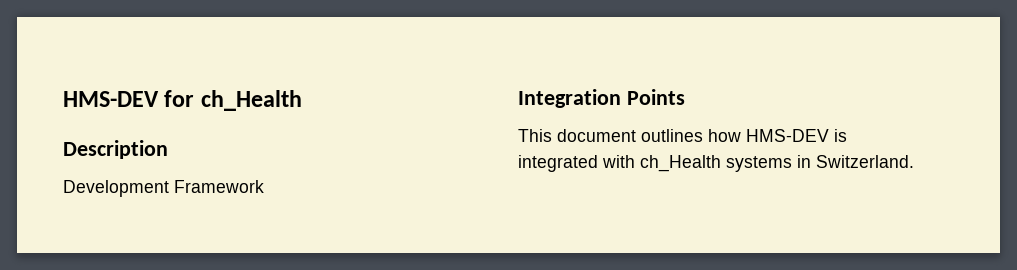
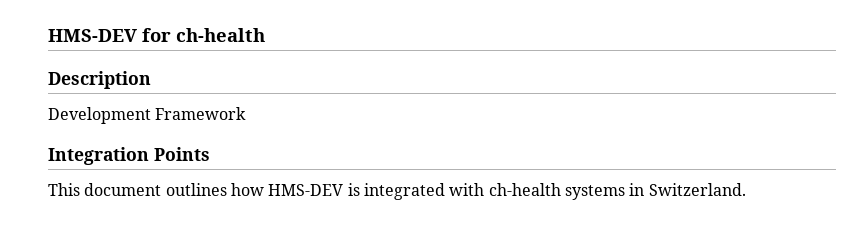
- HMS-DEV for ch_Health
+ HMS-DEV for ch-health
- This document outlines how HMS-DEV is integrated with ch_Health systems in Switzerland.
+ This document outlines how HMS-DEV is integrated with ch-health systems in Switzerland.

